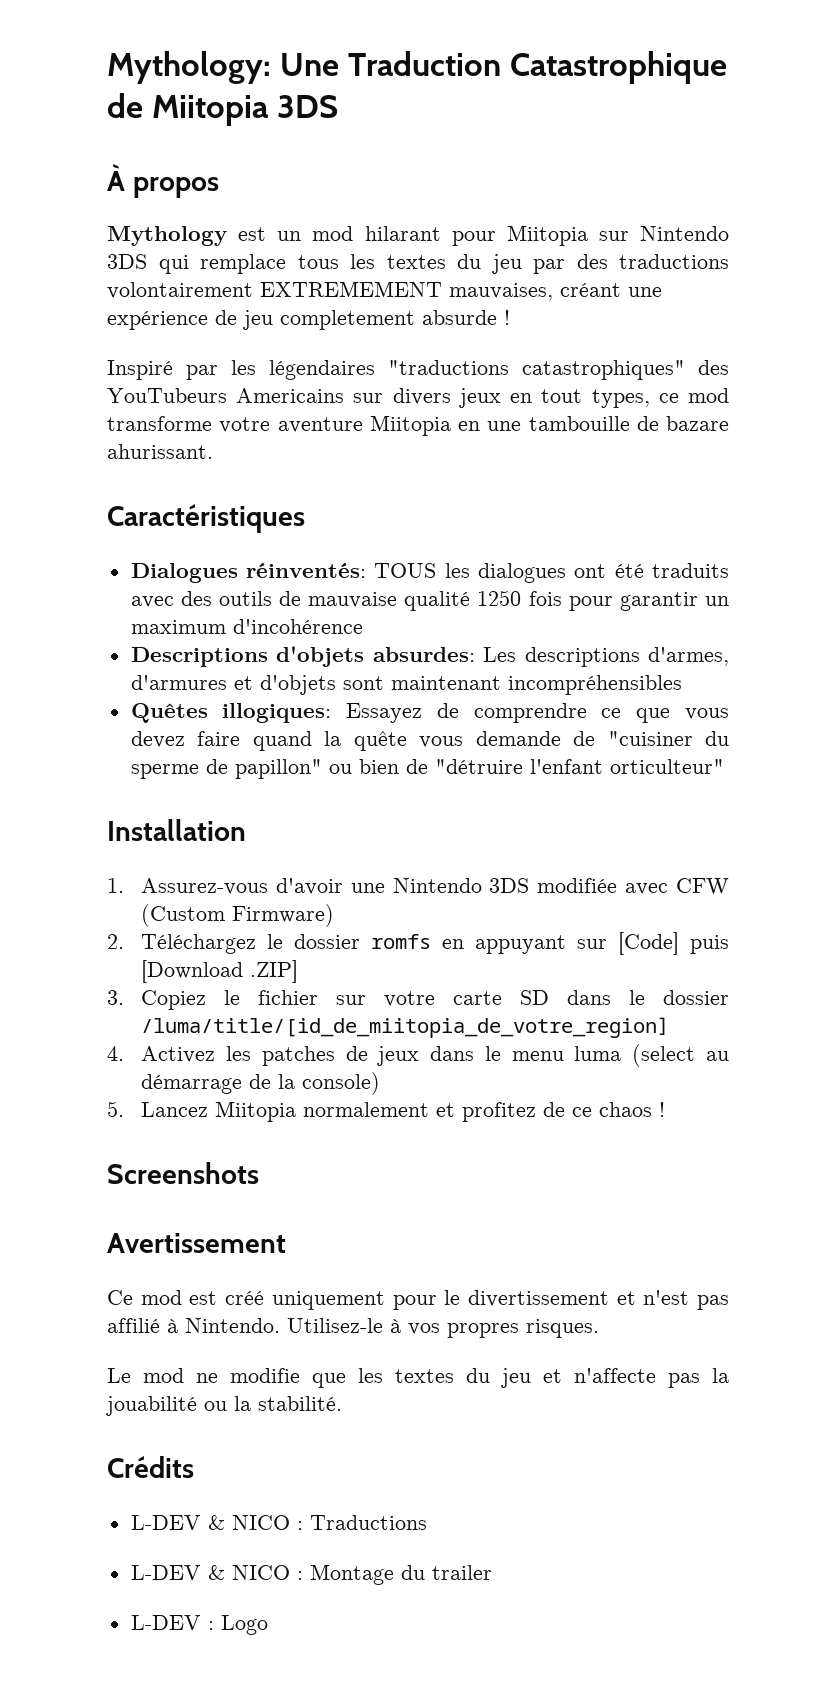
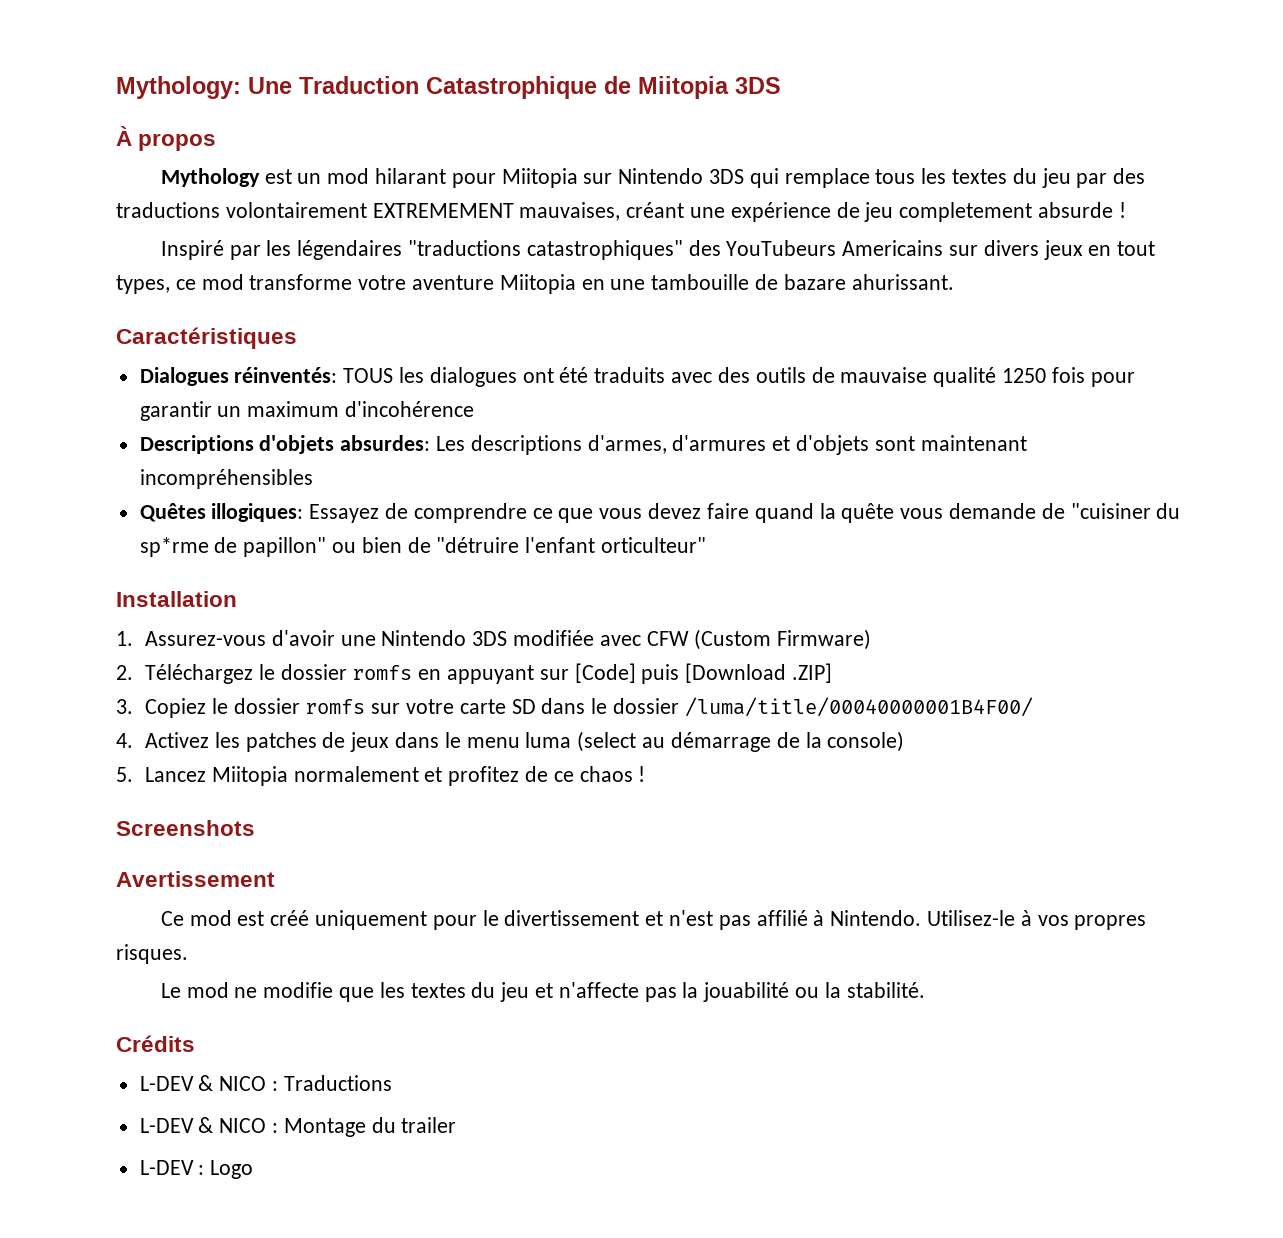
- Quêtes illogiques: Essayez de comprendre ce que vous devez faire quand la quête vous demande de "cuisiner du sperme de papillon" ou bien de "détruire l'enfant orticulteur"
+ Quêtes illogiques: Essayez de comprendre ce que vous devez faire quand la quête vous demande de "cuisiner du sp*rme de papillon" ou bien de "détruire l'enfant orticulteur"
- 3. Copiez le fichier sur votre carte SD dans le dossier /luma/title/[id_de_miitopia_de_votre_region]
+ 3. Copiez le dossier romfs sur votre carte SD dans le dossier /luma/title/00040000001B4F00/

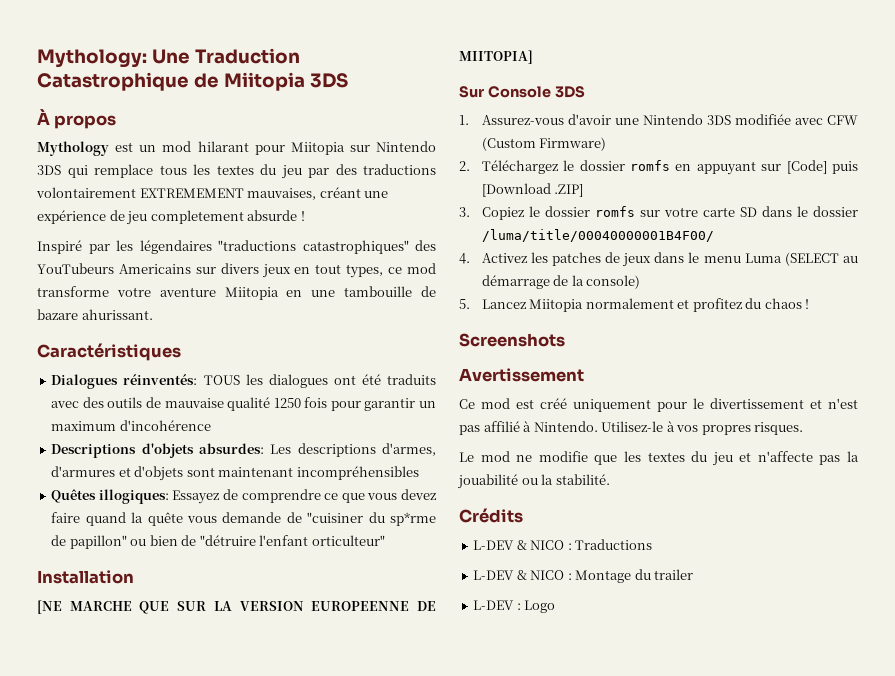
+ [NE MARCHE QUE SUR LA VERSION EUROPEENNE DE MIITOPIA]
+ Sur Console 3DS
- 4. Activez les patches de jeux dans le menu luma (select au démarrage de la console)
+ 4. Activez les patches de jeux dans le menu Luma (SELECT au démarrage de la console)
- 5. Lancez Miitopia normalement et profitez de ce chaos !
+ 5. Lancez Miitopia normalement et profitez du chaos !

